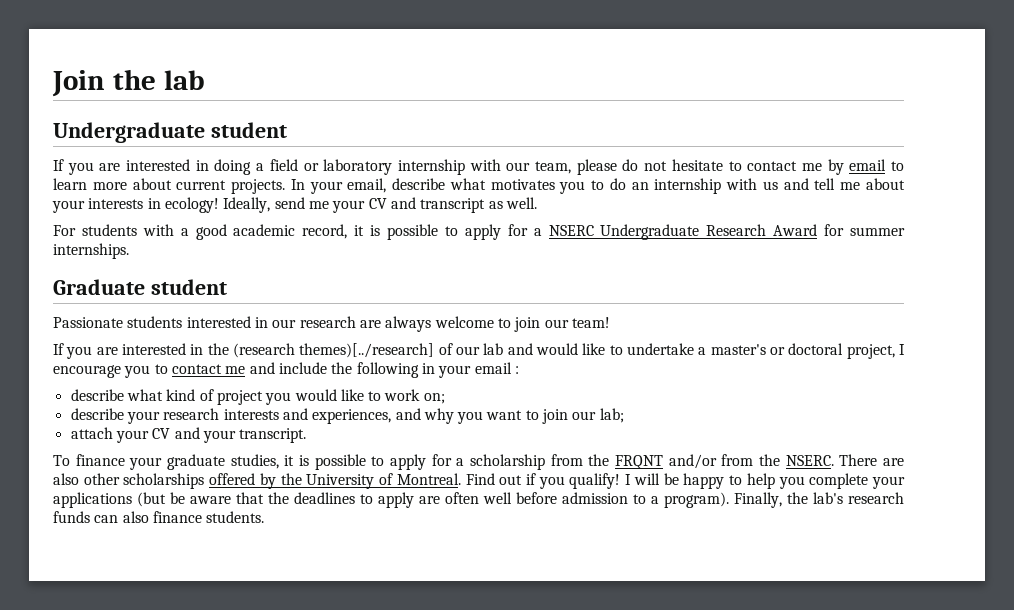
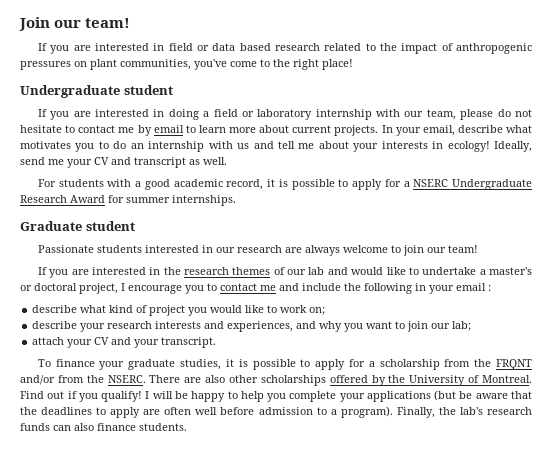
- Join the lab
+ Join our team!
+ If you are interested in field or data based research related to the impact of anthropogenic pressures on plant communities, you've come to the right place!
- If you are interested in the (research themes)[../research] of our lab and would like to undertake a master's or doctoral project, I encourage you to contact me and include the following in your email :
+ If you are interested in the research themes of our lab and would like to undertake a master's or doctoral project, I encourage you to contact me and include the following in your email :

